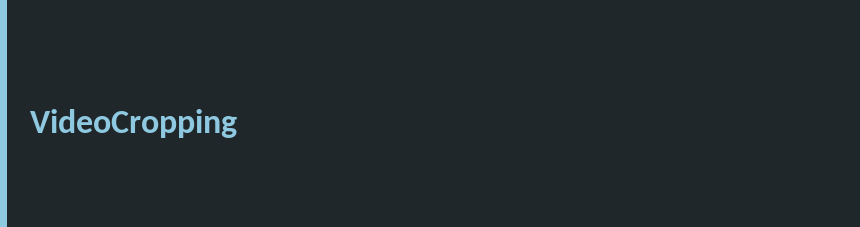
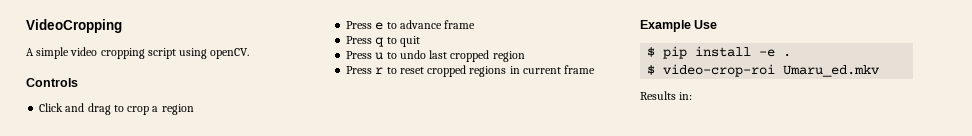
+ A simple video cropping script using openCV.
+ Controls
+ Click and drag to crop a region
+ Press e to advance frame
+ Press q to quit
+ Press u to undo last cropped region
+ Press r to reset cropped regions in current frame
+ Example Use
+ $ pip install -e .
+ $ video-crop-roi Umaru_ed.mkv
+ Results in:

